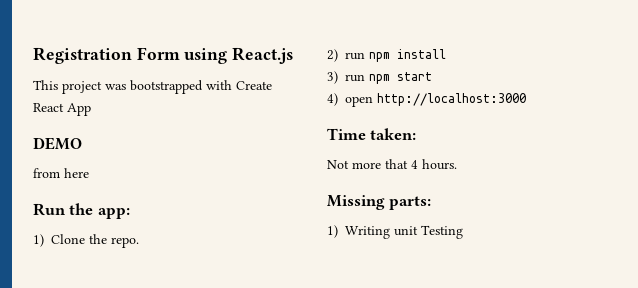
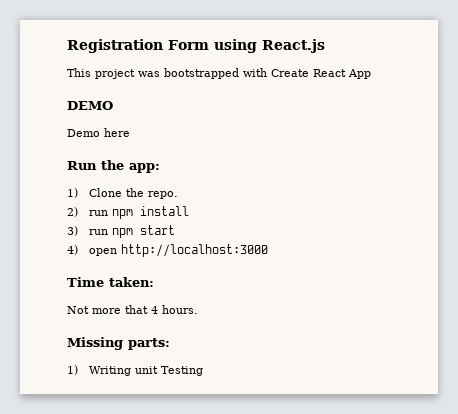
- from here
+ Demo here

